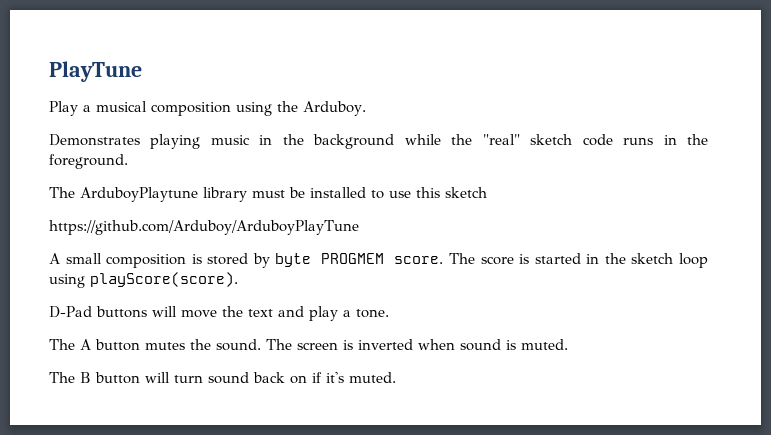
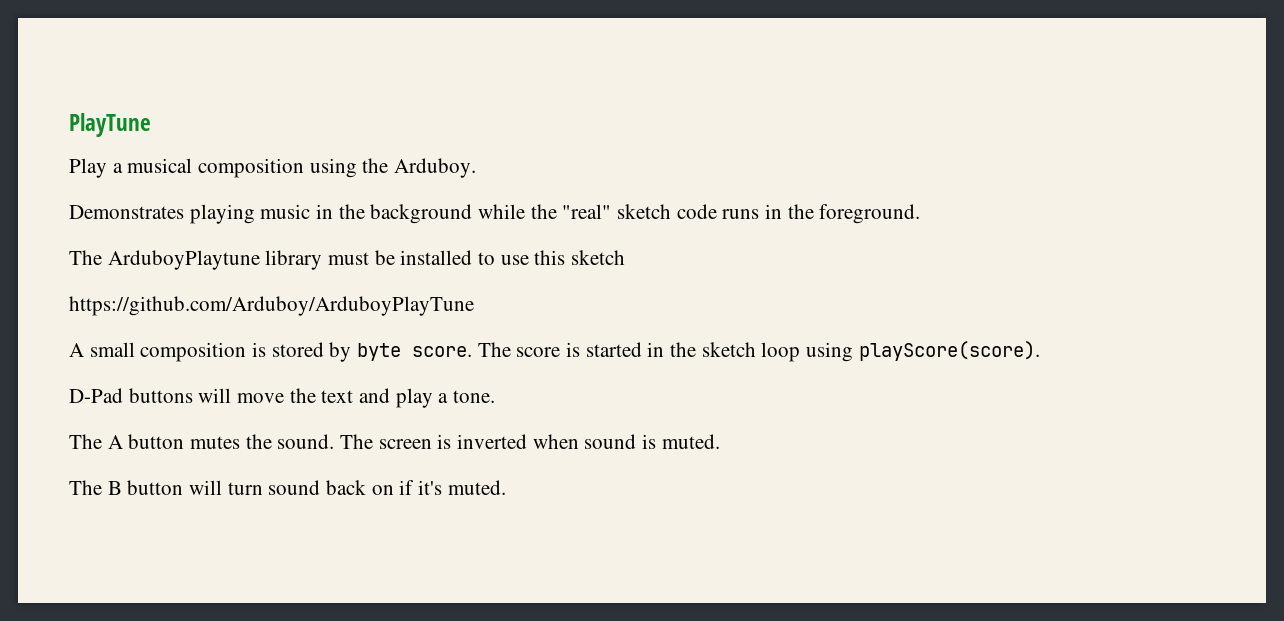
- A small composition is stored by byte PROGMEM score.
+ A small composition is stored by byte score.

